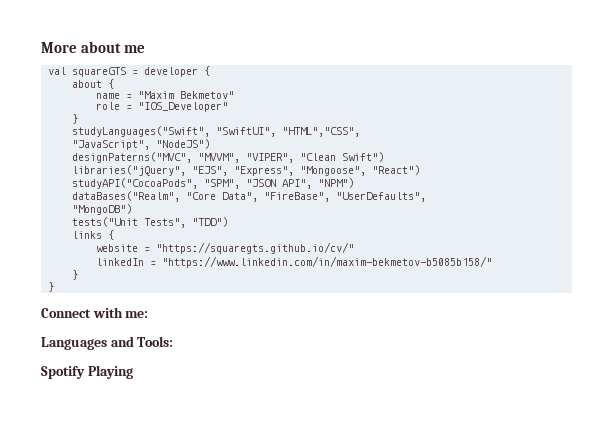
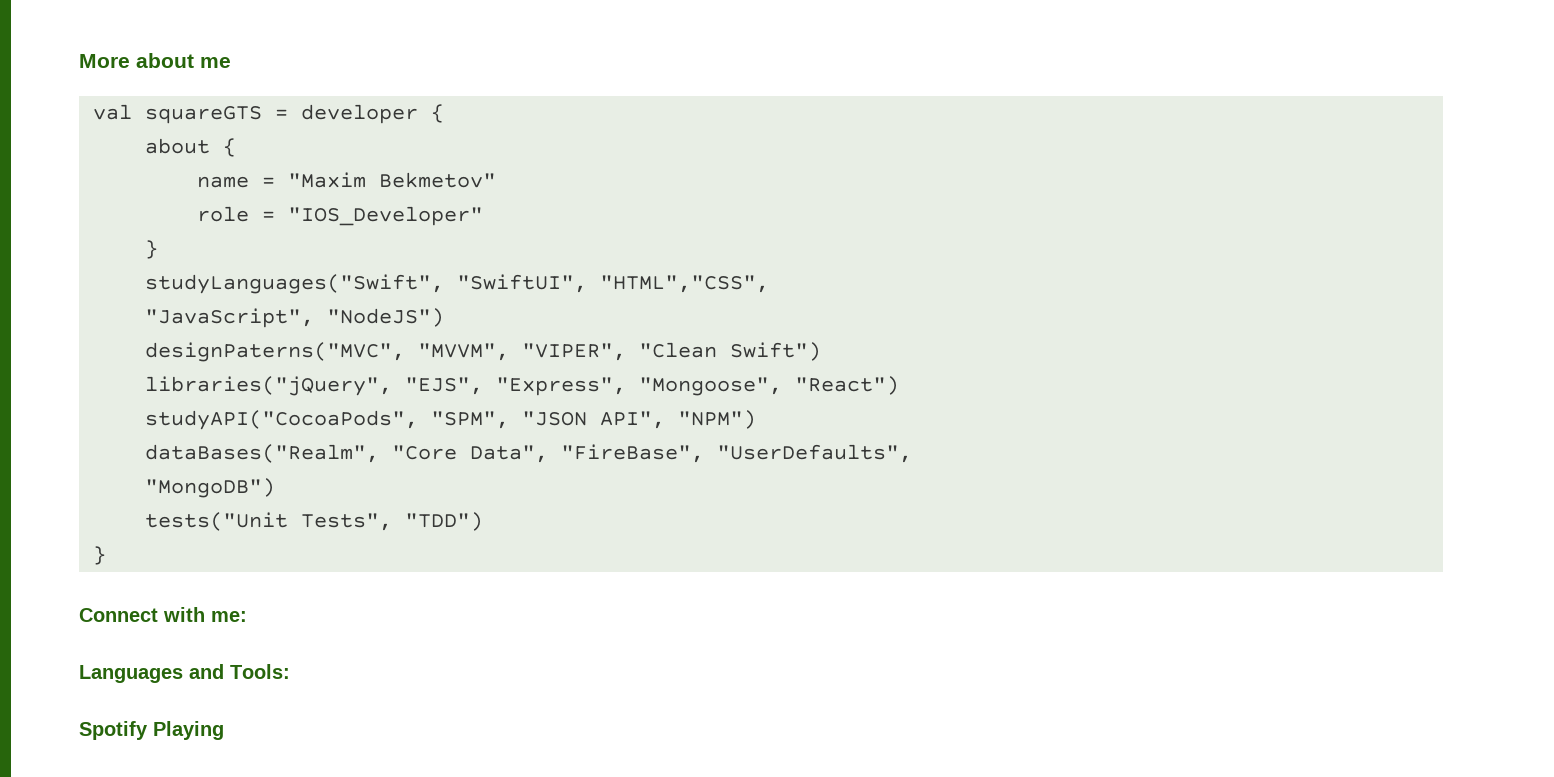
- links {
- website = "https://squaregts.github.io/cv/"
- linkedIn = "https://www.linkedin.com/in/maxim-bekmetov-b5085b158/"
- }

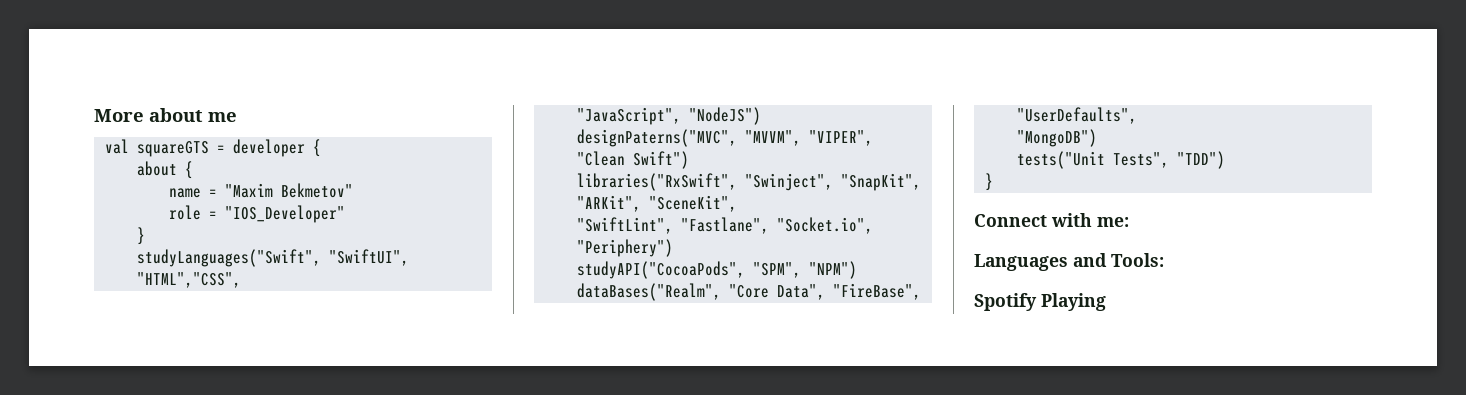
- libraries("jQuery", "EJS", "Express", "Mongoose", "React")
+ libraries("RxSwift", "Swinject", "SnapKit", "ARKit", "SceneKit",
+ "SwiftLint", "Fastlane", "Socket.io", "Periphery")
- studyAPI("CocoaPods", "SPM", "JSON API", "NPM")
+ studyAPI("CocoaPods", "SPM", "NPM")

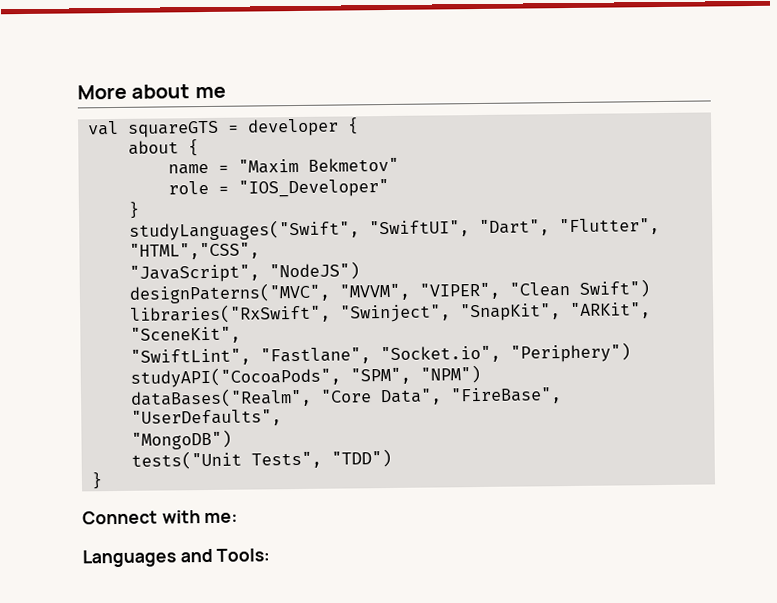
- studyLanguages("Swift", "SwiftUI", "HTML","CSS",
+ studyLanguages("Swift", "SwiftUI", "Dart", "Flutter", "HTML","CSS",
- Spotify Playing

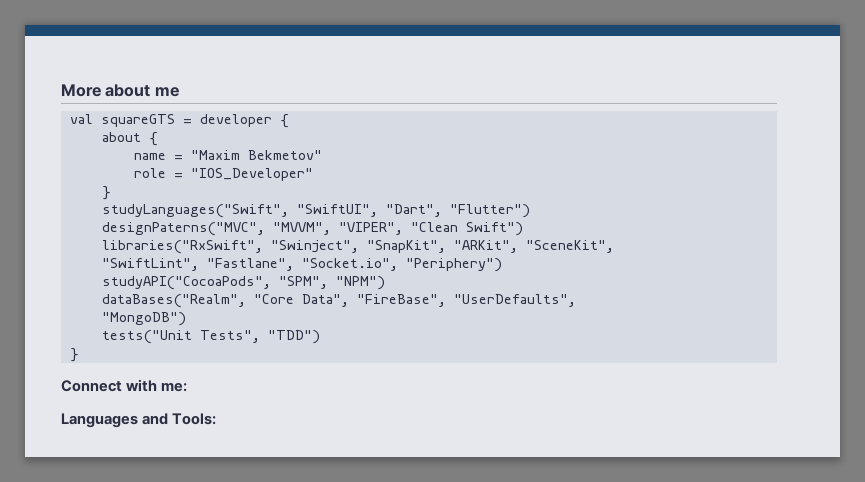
- studyLanguages("Swift", "SwiftUI", "Dart", "Flutter", "HTML","CSS",
- "JavaScript", "NodeJS")
+ studyLanguages("Swift", "SwiftUI", "Dart", "Flutter")

